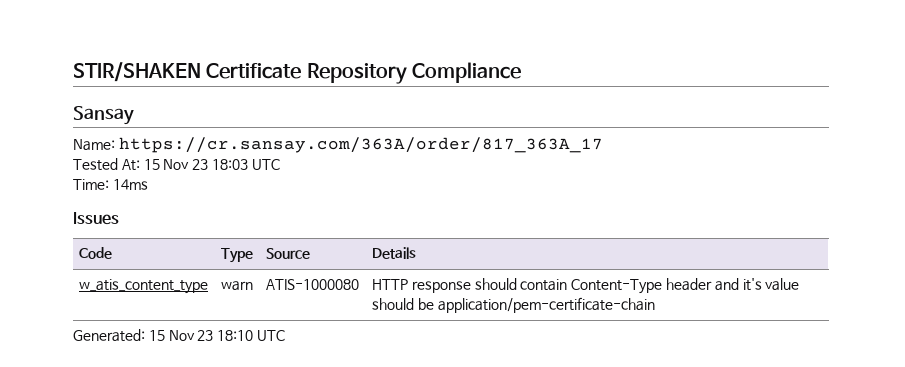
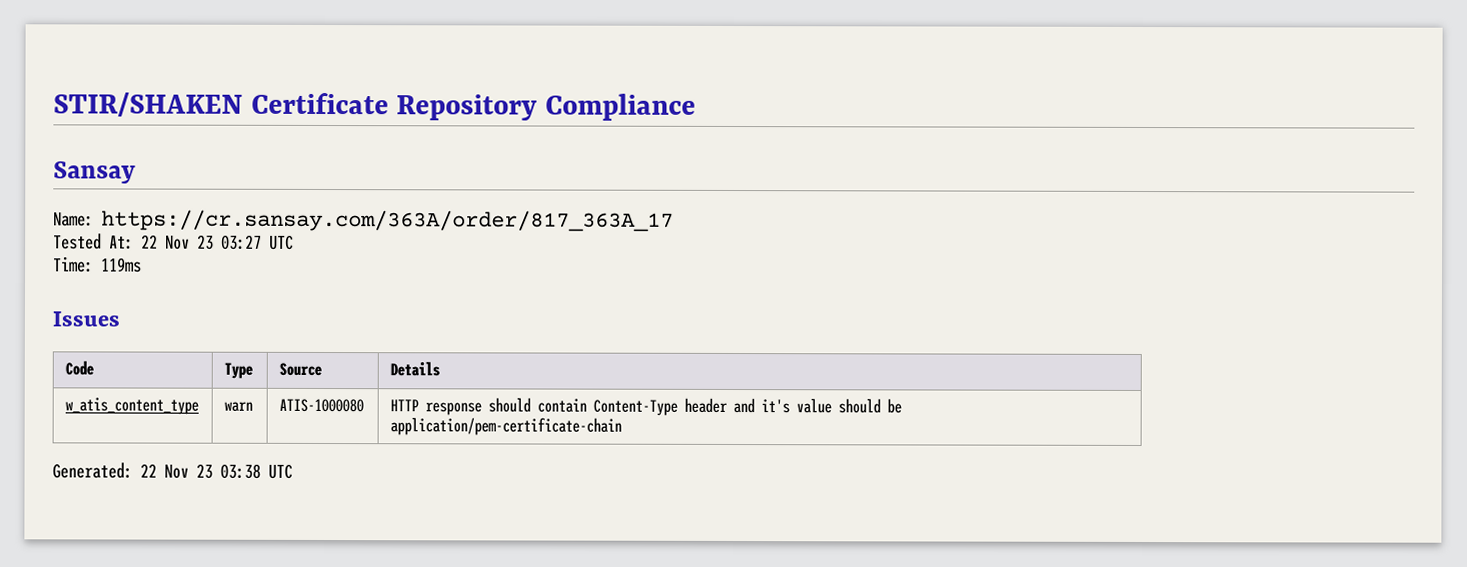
- Tested At: 15 Nov 23 18:03 UTC
+ Tested At: 22 Nov 23 03:27 UTC
- Time: 14ms
+ Time: 119ms
- Generated: 15 Nov 23 18:10 UTC
+ Generated: 22 Nov 23 03:38 UTC

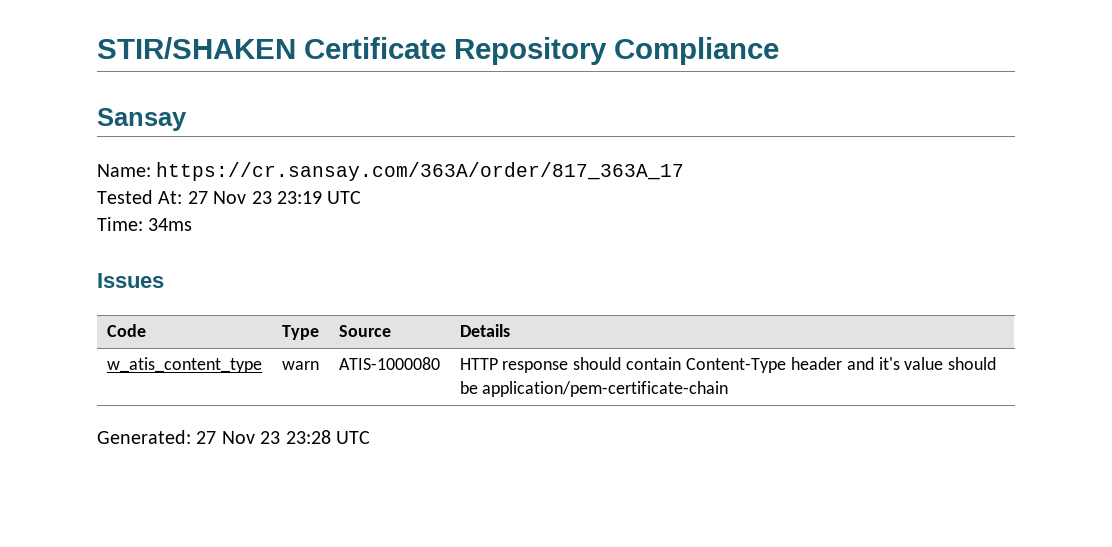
- Tested At: 22 Nov 23 03:27 UTC
+ Tested At: 27 Nov 23 23:19 UTC
- Time: 119ms
+ Time: 34ms
- Generated: 22 Nov 23 03:38 UTC
+ Generated: 27 Nov 23 23:28 UTC

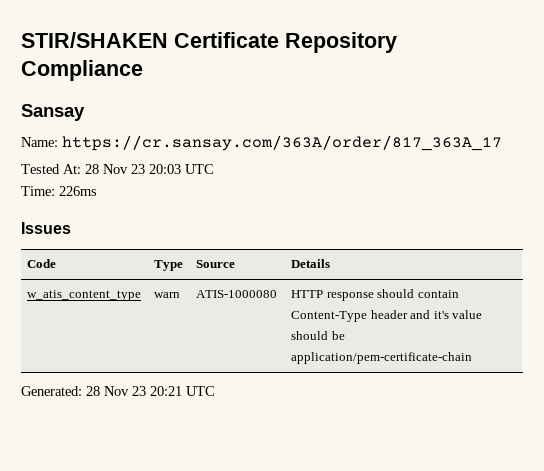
- Tested At: 27 Nov 23 23:19 UTC
+ Tested At: 28 Nov 23 20:03 UTC
- Time: 34ms
+ Time: 226ms
- Generated: 27 Nov 23 23:28 UTC
+ Generated: 28 Nov 23 20:21 UTC

